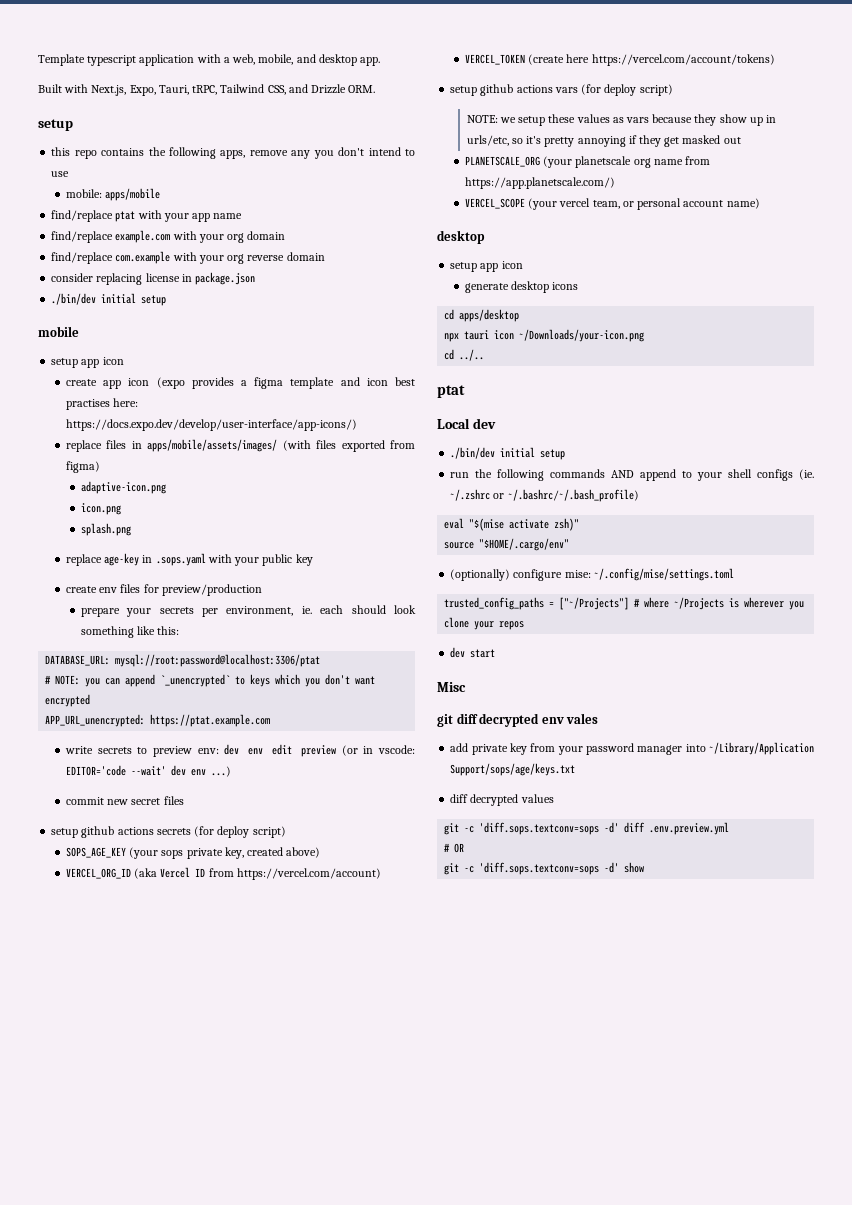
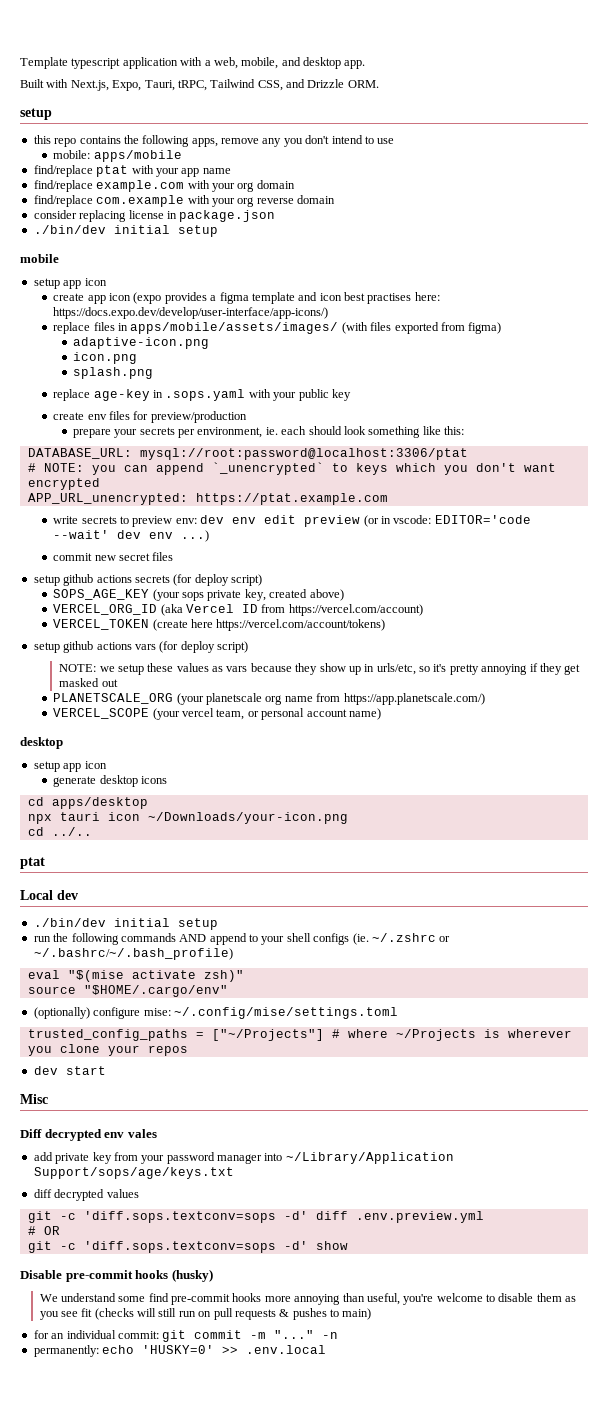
- git diff decrypted env vales
+ Diff decrypted env vales
+ Disable pre-commit hooks (husky)
+ We understand some find pre-commit hooks more annoying than useful, you're welcome to disable them as you see fit (checks will still run on pull requests & pushes to main)
+ for an individual commit: git commit -m "..." -n
+ permanently: echo 'HUSKY=0' >> .env.local

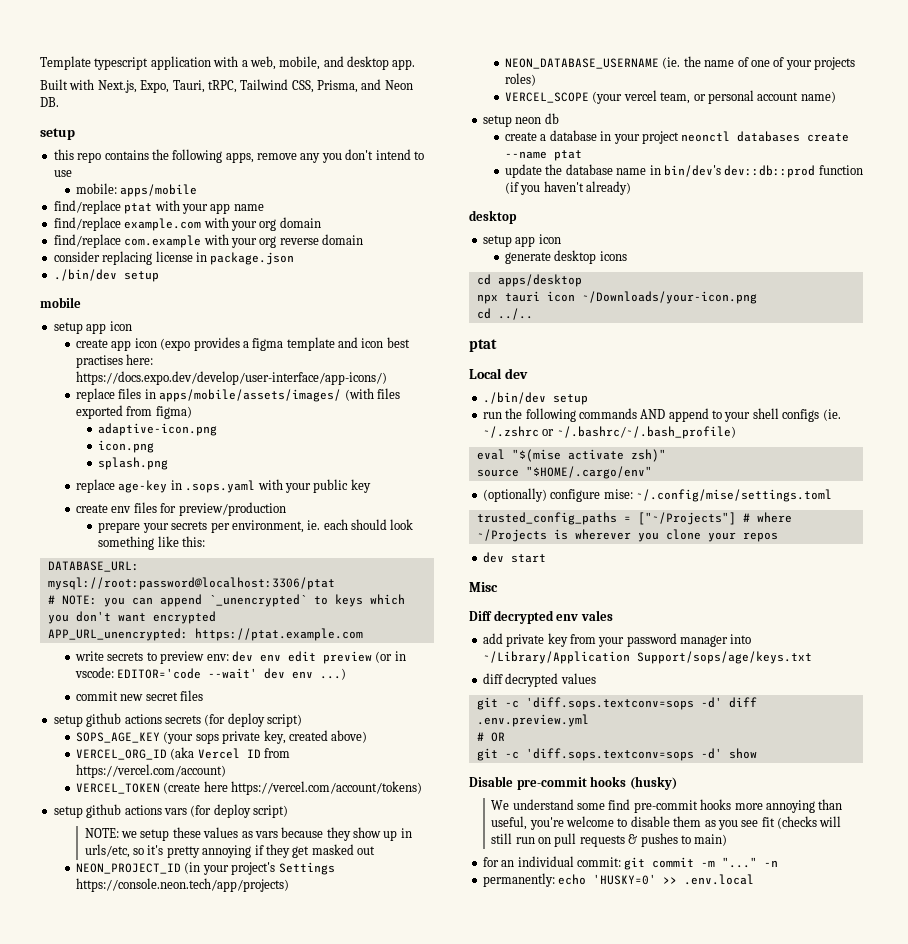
- Built with Next.js, Expo, Tauri, tRPC, Tailwind CSS, and Drizzle ORM.
+ Built with Next.js, Expo, Tauri, tRPC, Tailwind CSS, Prisma, and Neon DB.
  consider replacing license in package.json
- ./bin/dev initial setup
+ ./bin/dev setup
- PLANETSCALE_ORG (your planetscale org name from https://app.planetscale.com/)
+ NEON_PROJECT_ID (in your project's Settings https://console.neon.tech/app/projects)
+ NEON_DATABASE_USERNAME (ie. the name of one of your projects roles)
+ setup neon db
+ create a database in your project neonctl databases create --name ptat
+ update the database name in bin/dev's dev::db::prod function (if you haven't already)
  Local dev
- ./bin/dev initial setup
+ ./bin/dev setup

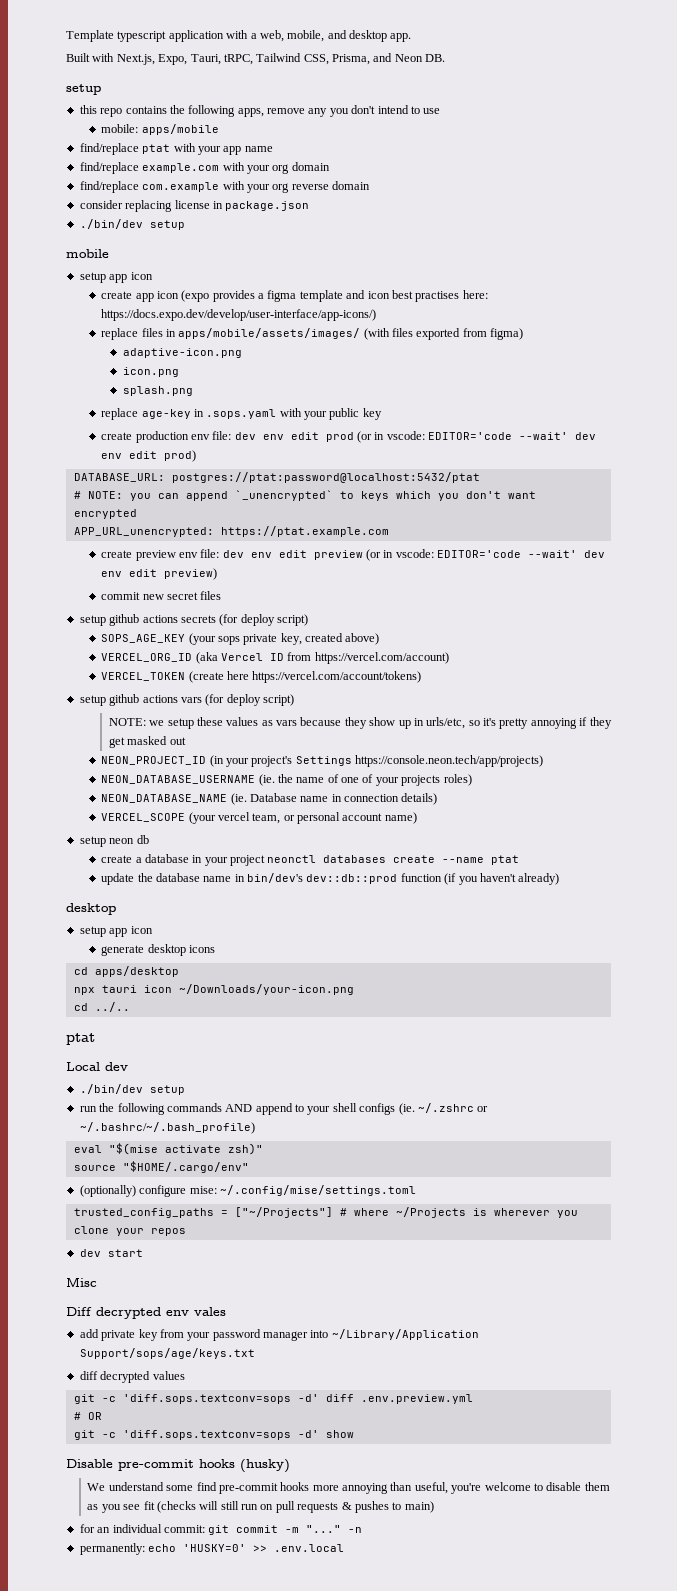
- create env files for preview/production
- prepare your secrets per environment, ie. each should look something like this:
+ create production env file: dev env edit prod (or in vscode: EDITOR='code --wait' dev env edit prod)
- DATABASE_URL: mysql://root:password@localhost:3306/ptat
+ DATABASE_URL: postgres://ptat:password@localhost:5432/ptat
- write secrets to preview env: dev env edit preview (or in vscode: EDITOR='code --wait' dev env ...)
+ create preview env file: dev env edit preview (or in vscode: EDITOR='code --wait' dev env edit preview)
+ NEON_DATABASE_NAME (ie. Database name in connection details)

